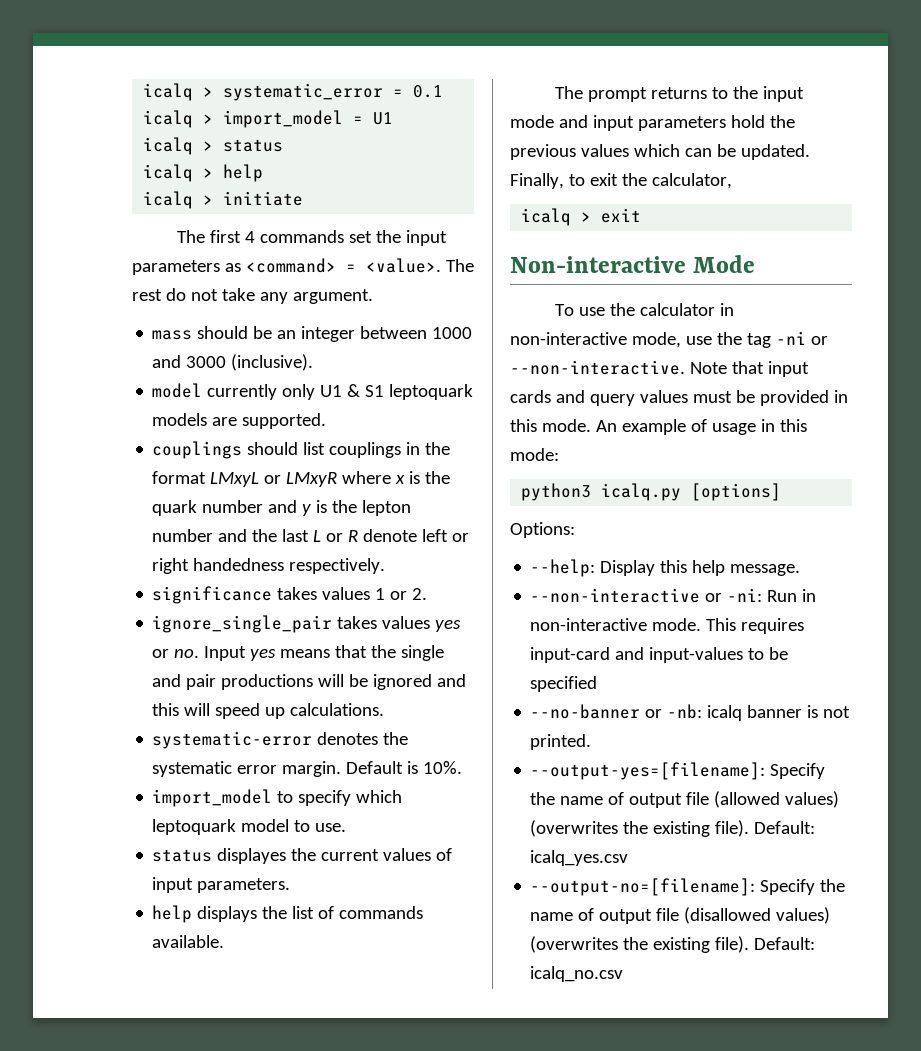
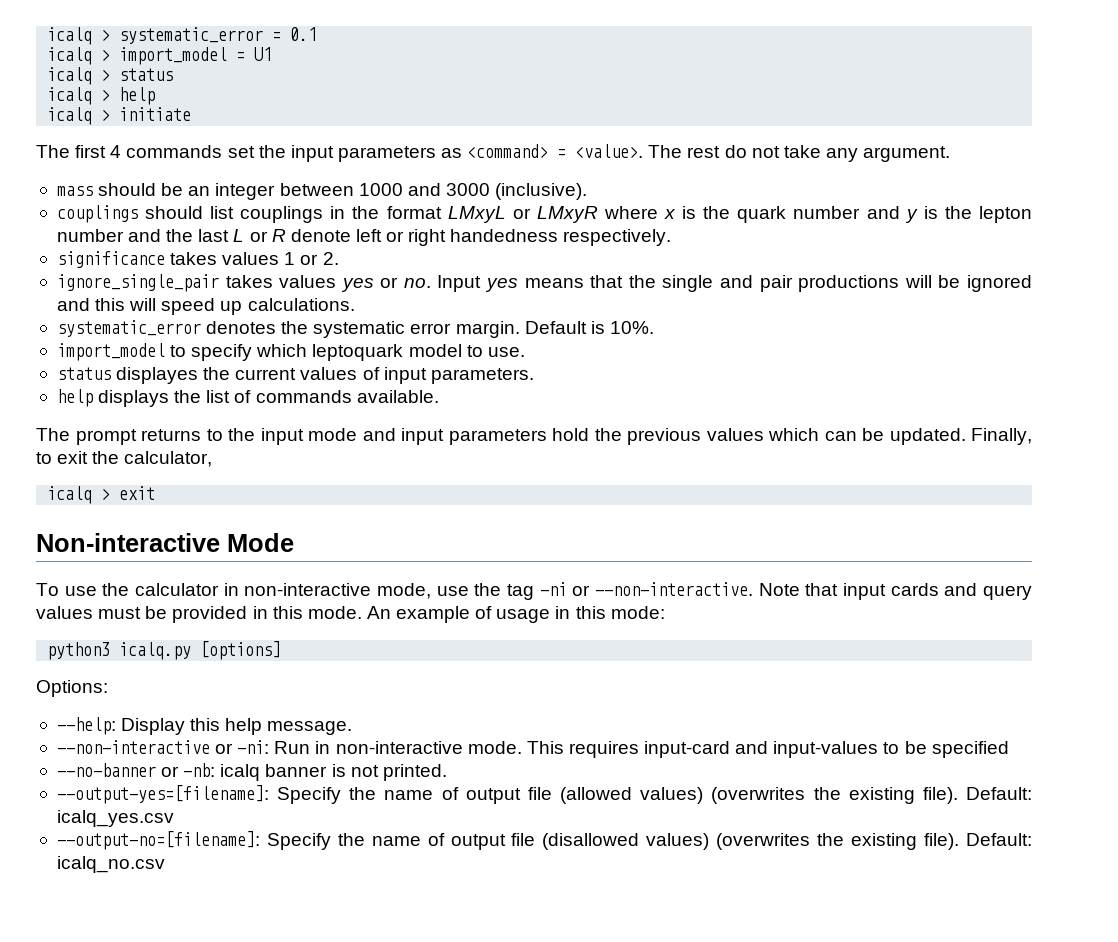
- model currently only U1 & S1 leptoquark models are supported.
- systematic-error denotes the systematic error margin.
+ systematic_error denotes the systematic error margin.

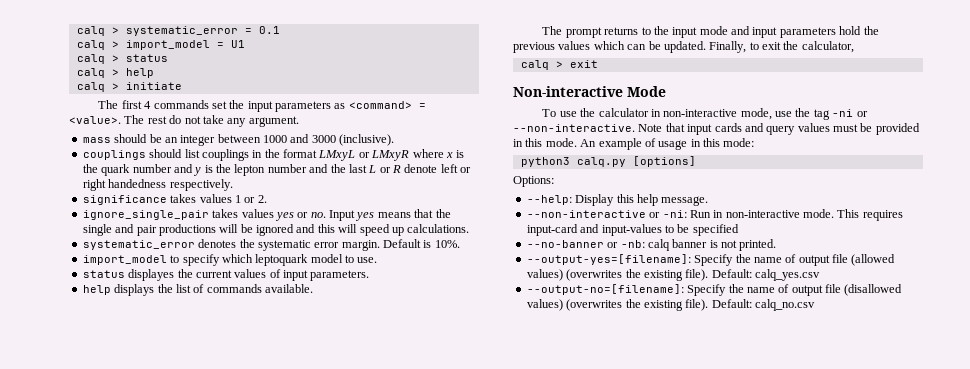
- icalq > systematic_error = 0.1
+ calq > systematic_error = 0.1
- icalq > import_model = U1
+ calq > import_model = U1
- icalq > status
+ calq > status
- icalq > help
+ calq > help
- icalq > initiate
+ calq > initiate
- icalq > exit
+ calq > exit
- python3 icalq.py [options]
+ python3 calq.py [options]
- --no-banner or -nb: icalq banner is not printed.
+ --no-banner or -nb: calq banner is not printed.
- Default: icalq_yes.csv
+ Default: calq_yes.csv
- Default: icalq_no.csv
+ Default: calq_no.csv

